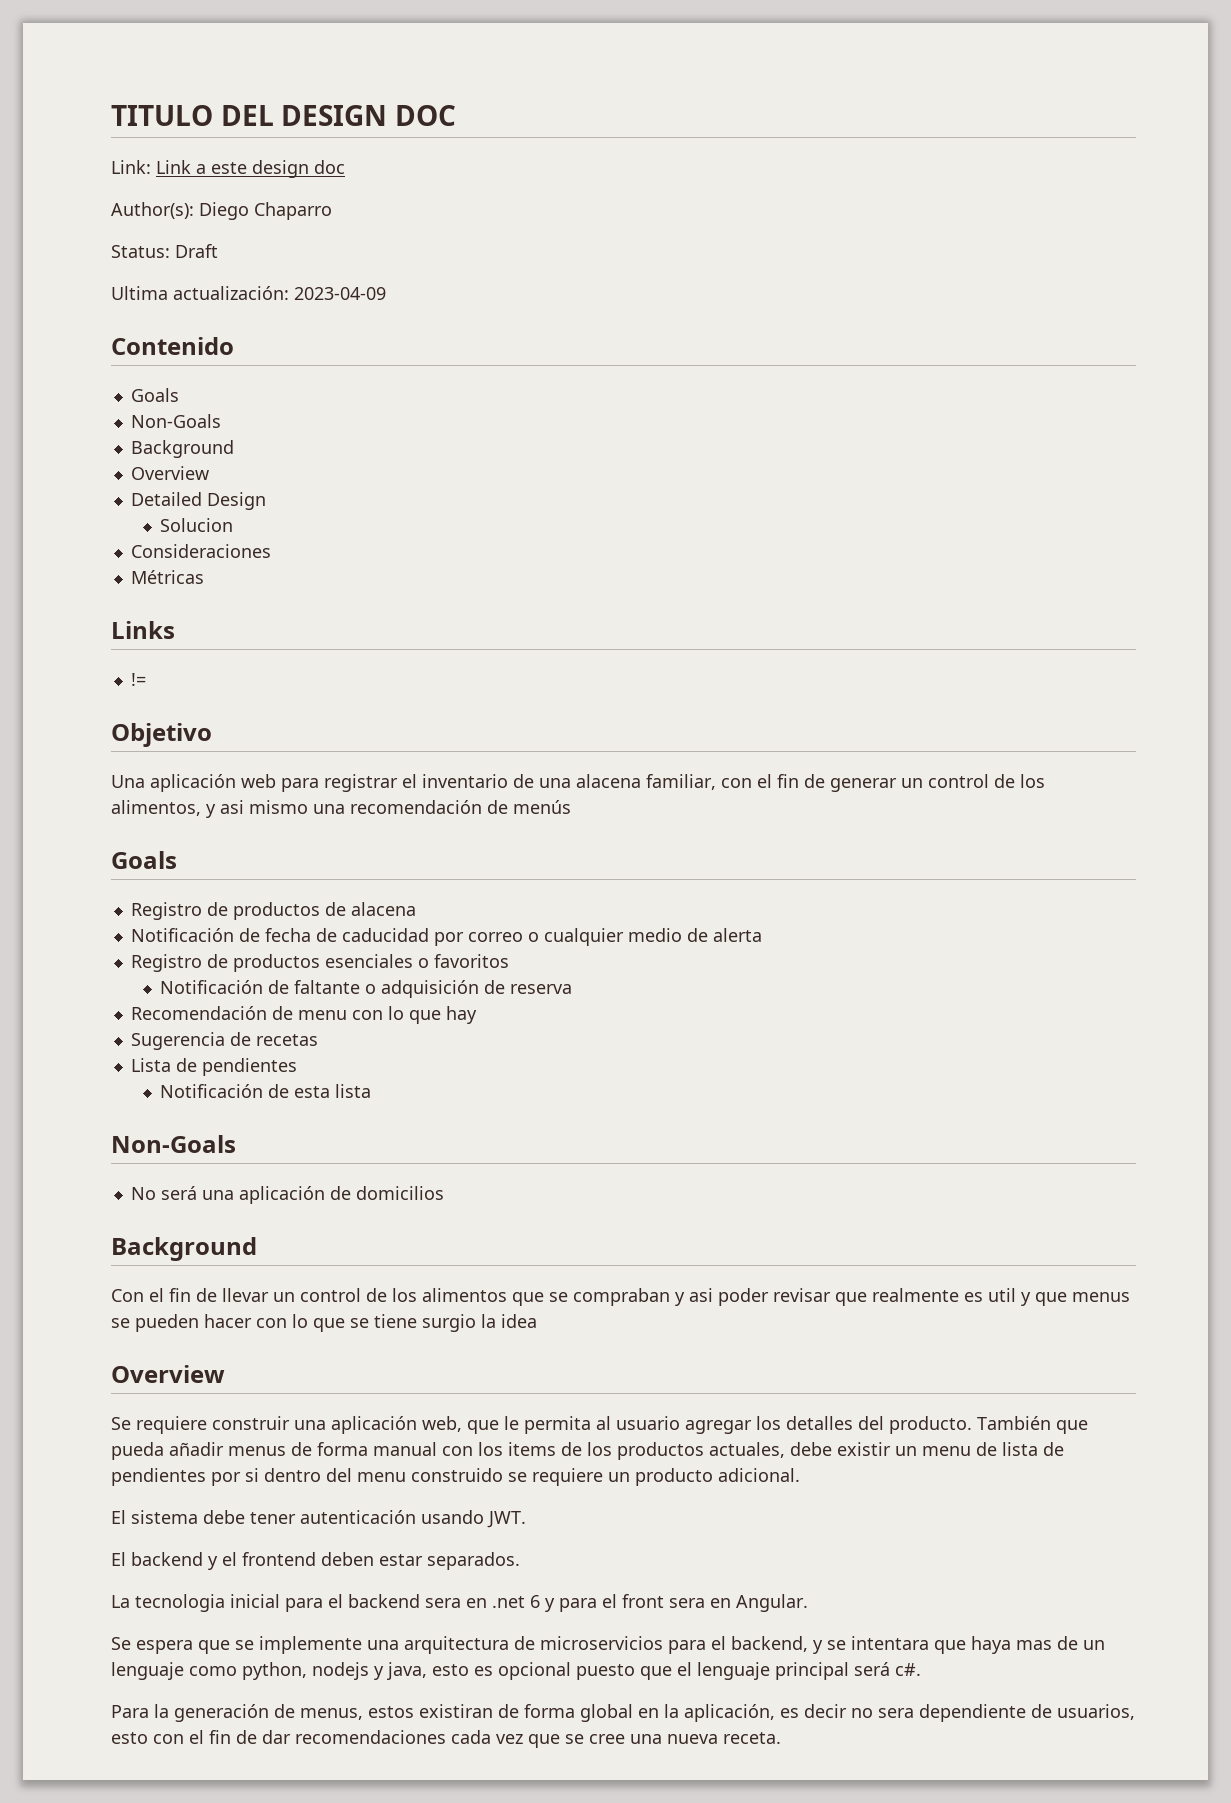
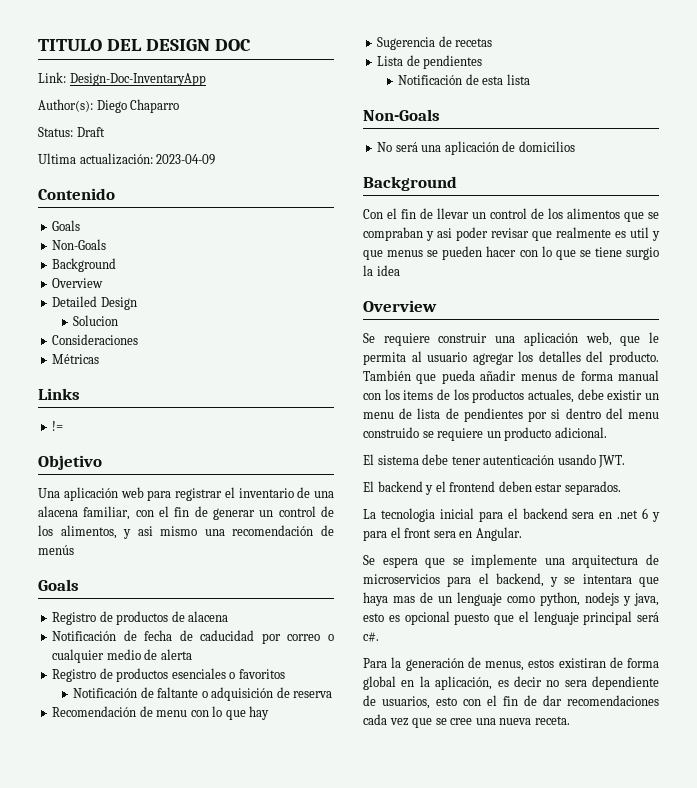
- Link: Link a este design doc
+ Link: Design-Doc-InventaryApp

